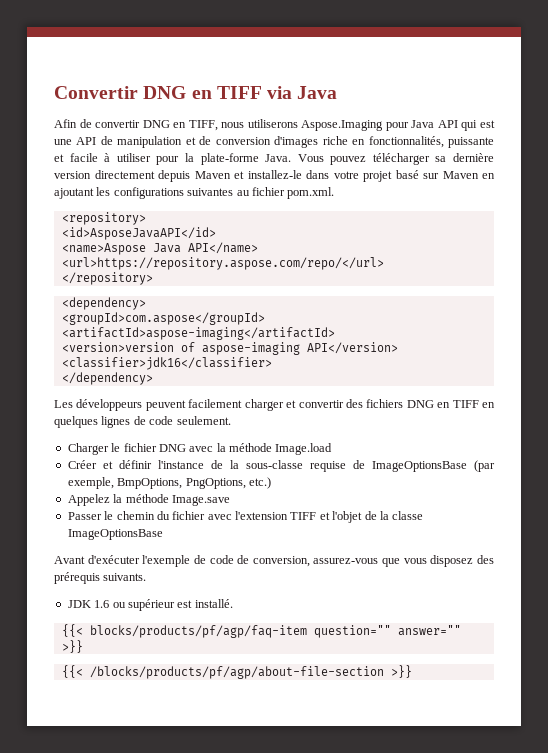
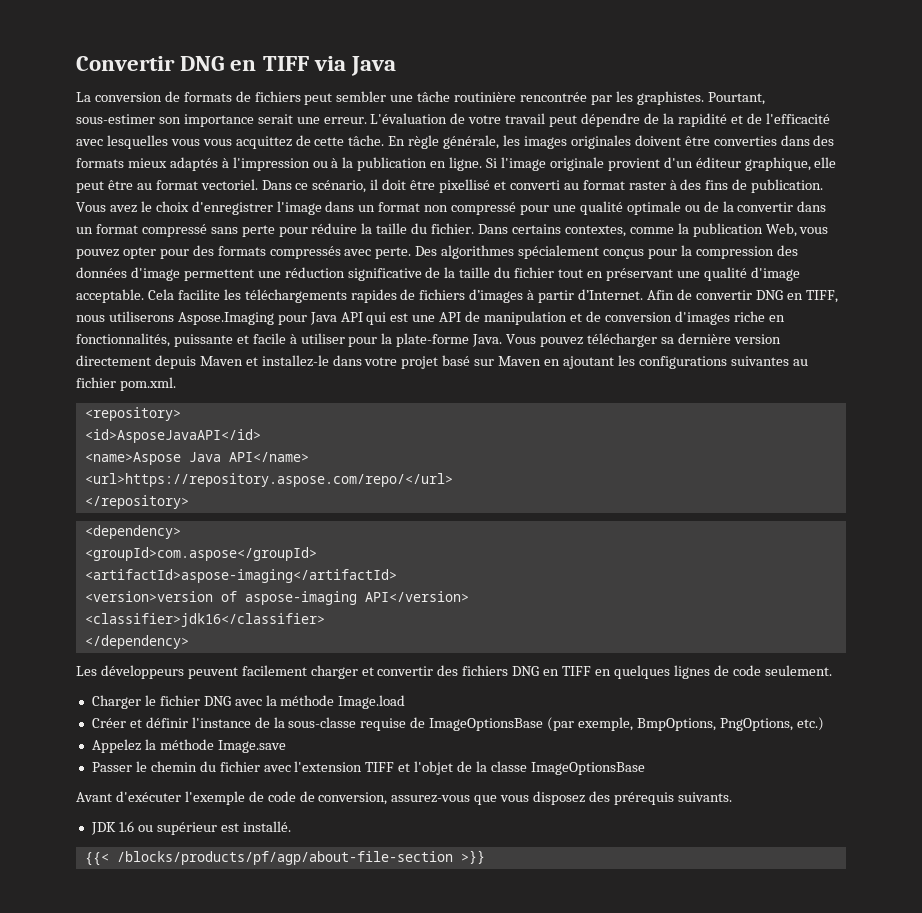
+ La conversion de formats de fichiers peut sembler une tâche routinière rencontrée par les graphistes. Pourtant, sous-estimer son importance serait une erreur. L'évaluation de votre travail peut dépendre de la rapidité et de l'efficacité avec lesquelles vous vous acquittez de cette tâche. En règle générale, les images originales doivent être converties dans des formats mieux adaptés à l'impression ou à la publication en ligne. Si l'image originale provient d'un éditeur graphique, elle peut être au format vectoriel. Dans ce scénario, il doit être pixellisé et converti au format raster à des fins de publication. Vous avez le choix d'enregistrer l'image dans un format non compressé pour une qualité optimale ou de la convertir dans un format compressé sans perte pour réduire la taille du fichier. Dans certains contextes, comme la publication Web, vous pouvez opter pour des formats compressés avec perte. Des algorithmes spécialement conçus pour la compression des données d'image permettent une réduction significative de la taille du fichier tout en préservant une qualité d'image acceptable. Cela facilite les téléchargements rapides de fichiers d’images à partir d’Internet.
- {{< blocks/products/pf/agp/faq-item question="" answer="" >}}

